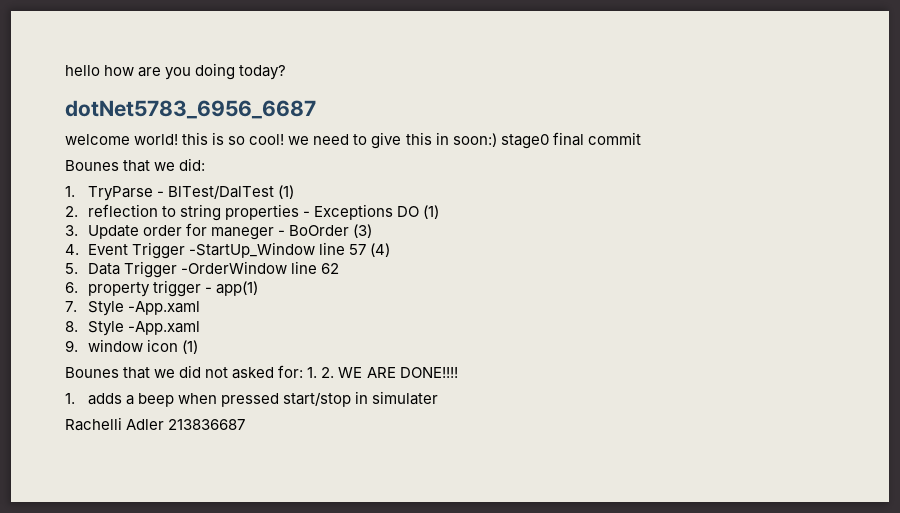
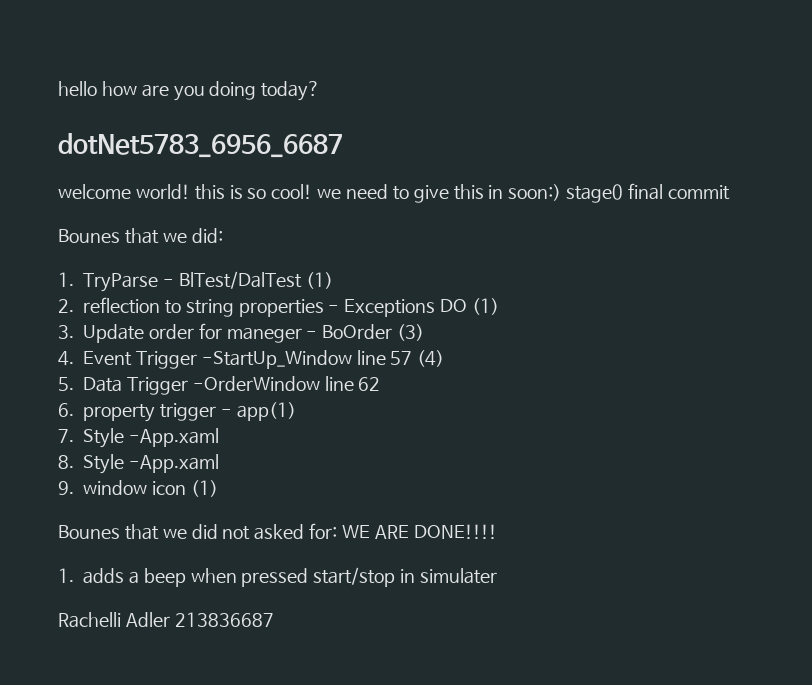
- Bounes that we did not asked for: 1. 2. WE ARE DONE!!!!
+ Bounes that we did not asked for: WE ARE DONE!!!!

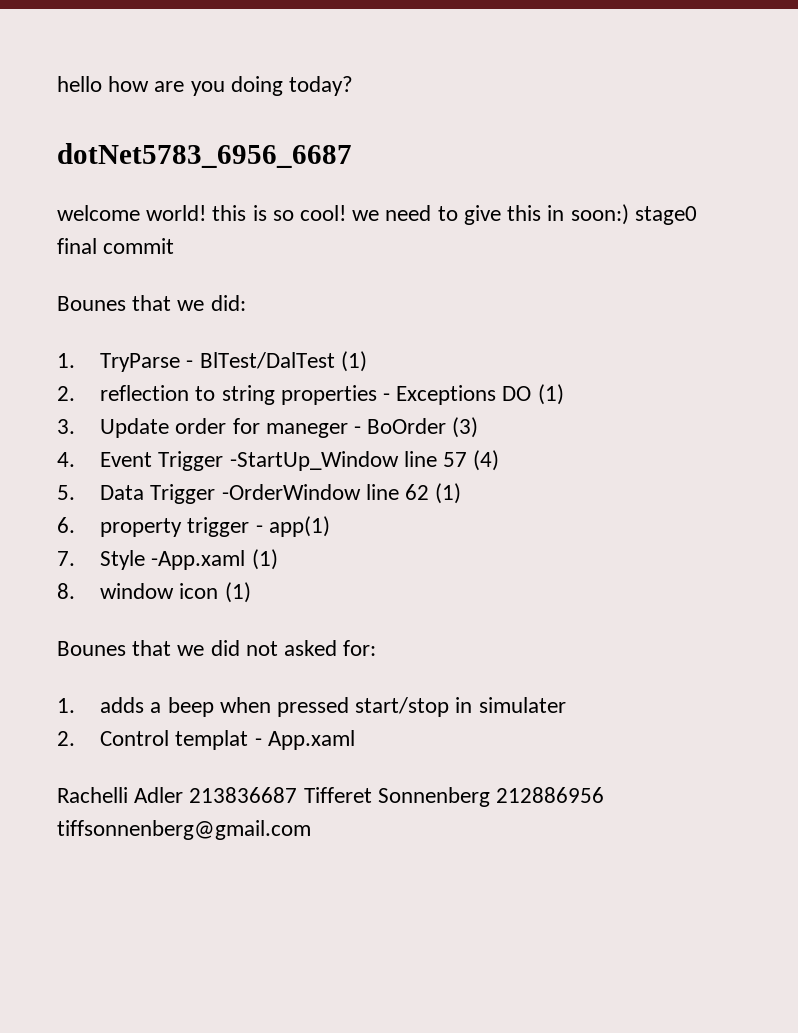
- 5. Data Trigger -OrderWindow line 62
+ 5. Data Trigger -OrderWindow line 62 (1)
- 7. Style -App.xaml
- 8. Style -App.xaml
- 9. window icon (1)
+ 7. Style -App.xaml (1)
+ 8. window icon (1)
- Bounes that we did not asked for: WE ARE DONE!!!!
+ Bounes that we did not asked for:
+ 2. Control templat - App.xaml
- Rachelli Adler 213836687
+ Rachelli Adler 213836687 Tifferet Sonnenberg 212886956 tiffsonnenberg@gmail.com

